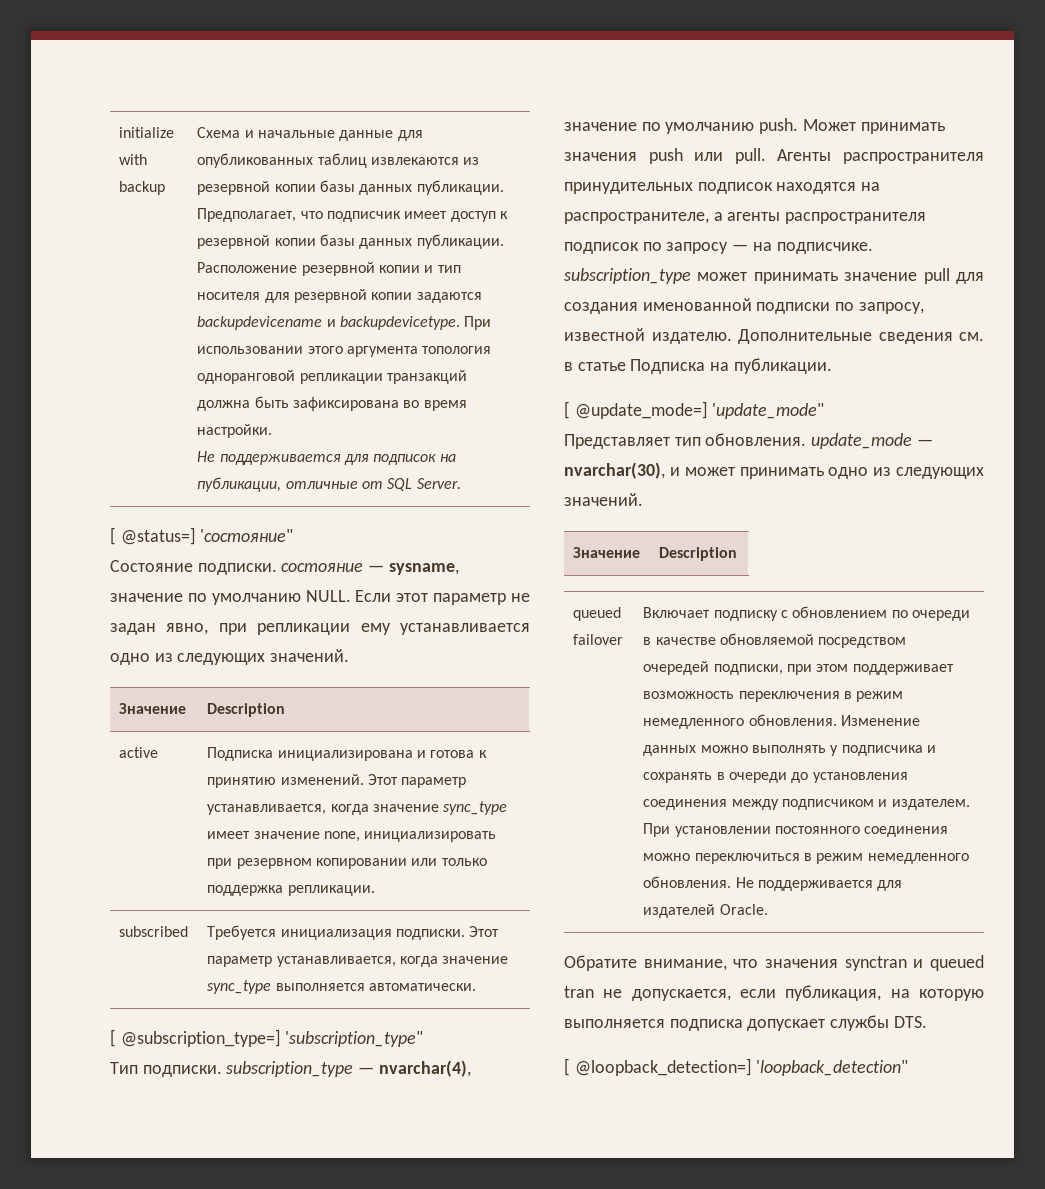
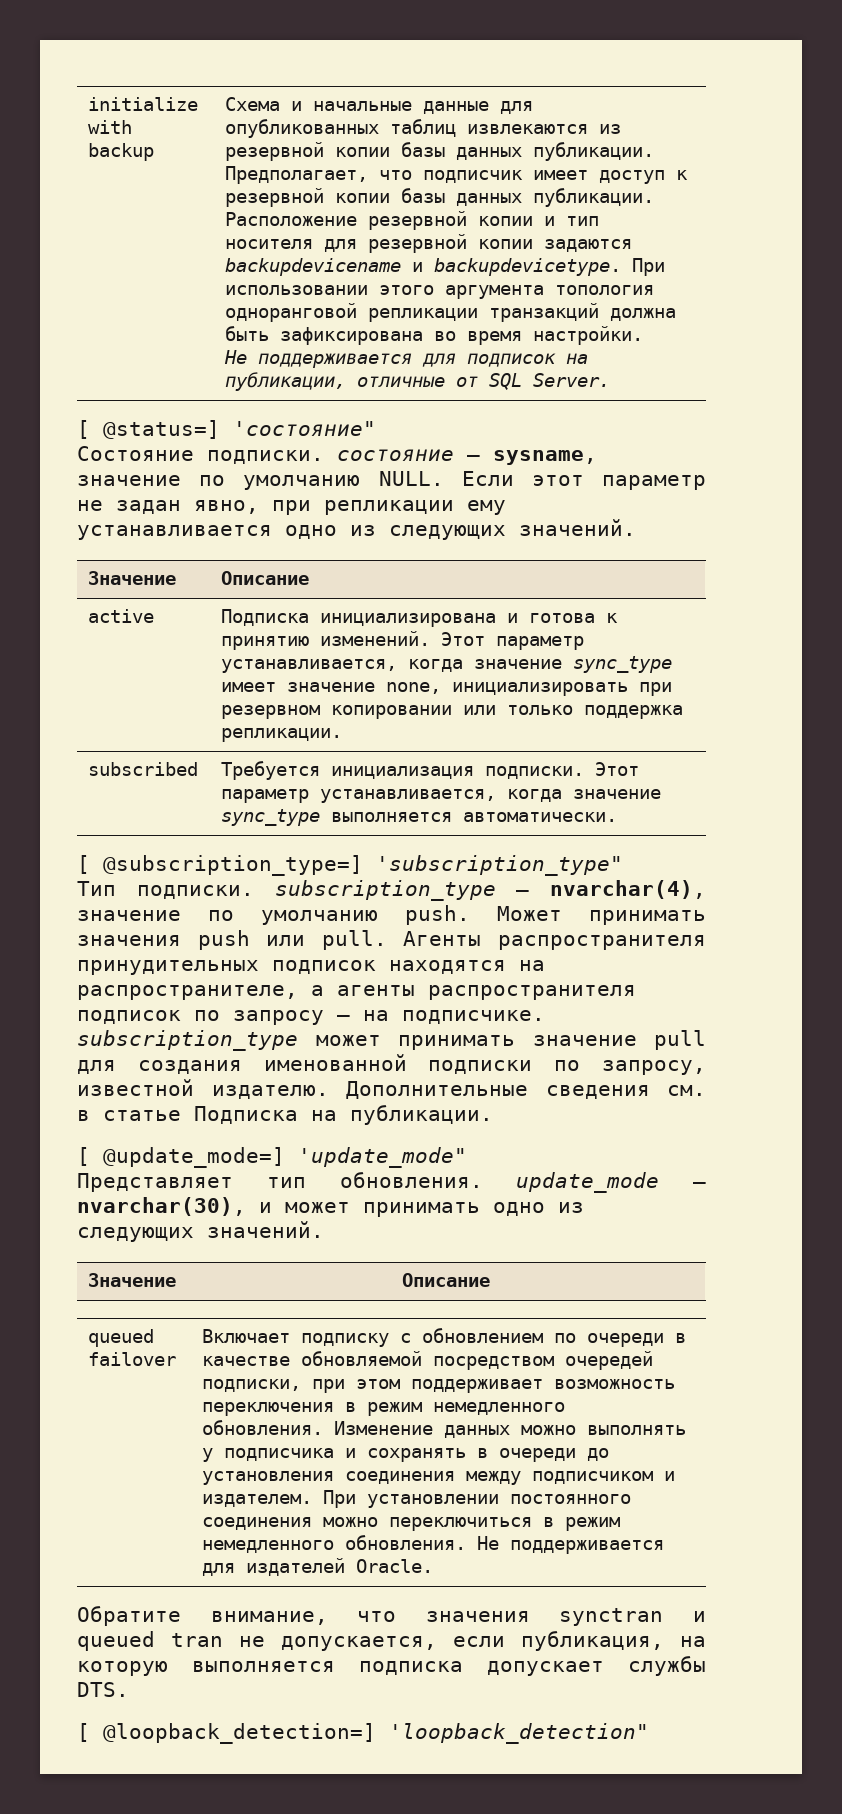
  Если этот параметр не задан явно, при репликации ему устанавливается одно из следующих значений.
- Значение | Description
+ Значение | Описание
  Представляет тип обновления. update_mode — nvarchar(30), и может принимать одно из следующих значений.
- Значение | Description
+ Значение | Описание

